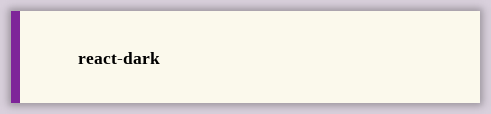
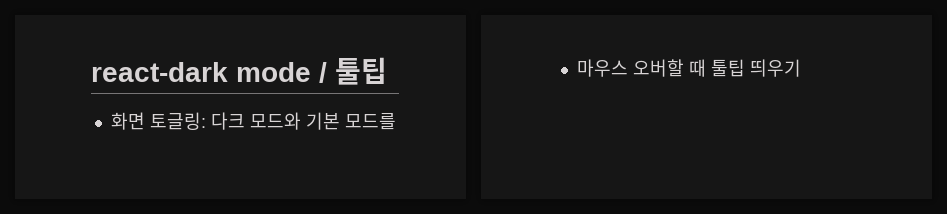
- react-dark
+ react-dark mode / 툴팁
+ 화면 토글링: 다크 모드와 기본 모드를
+ 마우스 오버할 때 툴팁 띄우기

